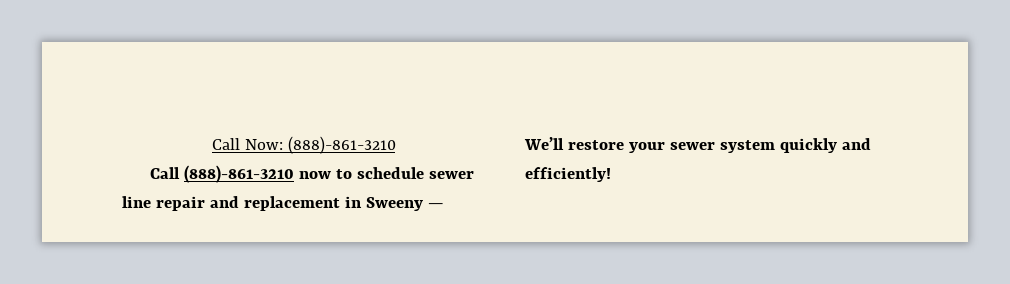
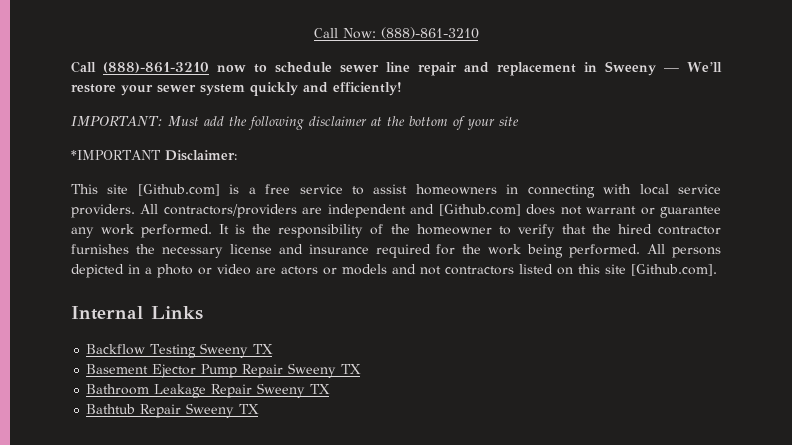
+ IMPORTANT: Must add the following disclaimer at the bottom of your site
+ *IMPORTANT Disclaimer:
+ This site [Github.com] is a free service to assist homeowners in connecting with local service providers. All contractors/providers are independent and [Github.com] does not warrant or guarantee any work performed. It is the responsibility of the homeowner to verify that the hired contractor furnishes the necessary license and insurance required for the work being performed. All persons depicted in a photo or video are actors or models and not contractors listed on this site [Github.com].
+ Internal Links
+ Backflow Testing Sweeny TX
+ Basement Ejector Pump Repair Sweeny TX
+ Bathroom Leakage Repair Sweeny TX
+ Bathtub Repair Sweeny TX

